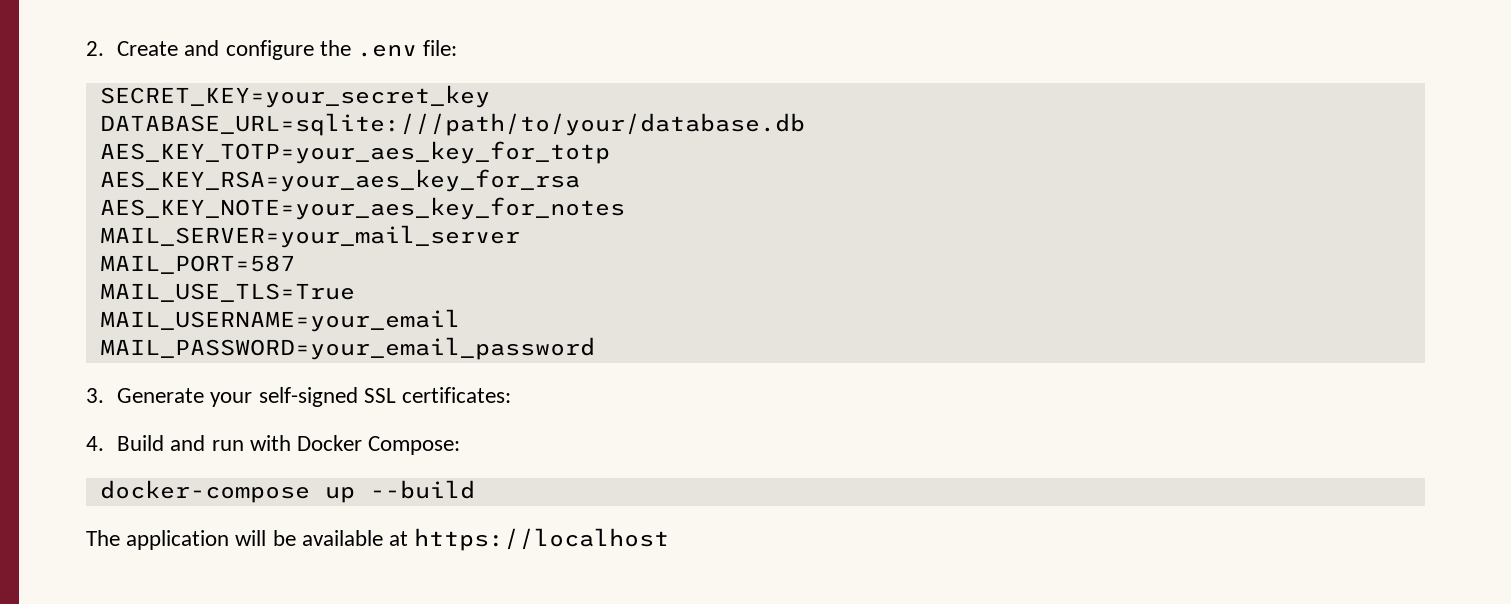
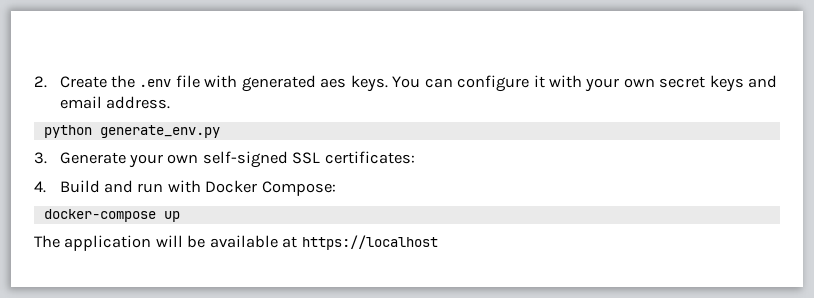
- 2. Create and configure the .env file:
- SECRET_KEY=your_secret_key
- DATABASE_URL=sqlite:///path/to/your/database.db
- AES_KEY_TOTP=your_aes_key_for_totp
- AES_KEY_RSA=your_aes_key_for_rsa
- AES_KEY_NOTE=your_aes_key_for_notes
- MAIL_SERVER=your_mail_server
- MAIL_PORT=587
- MAIL_USE_TLS=True
- MAIL_USERNAME=your_email
- MAIL_PASSWORD=your_email_password
+ 2. Create the .env file with generated aes keys. You can configure it with your own secret keys and email address.
+ python generate_env.py
- 3. Generate your self-signed SSL certificates:
+ 3. Generate your own self-signed SSL certificates:
- docker-compose up --build
+ docker-compose up

